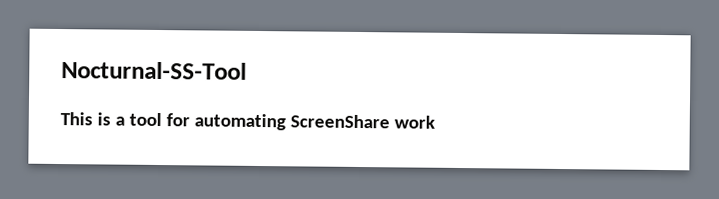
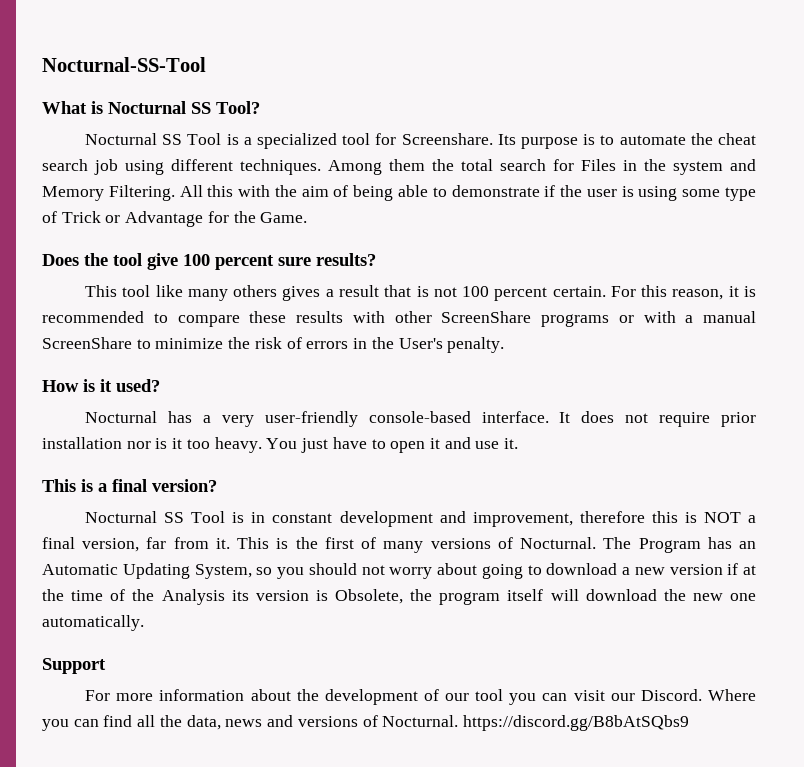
- This is a tool for automating ScreenShare work
+ What is Nocturnal SS Tool?
+ Nocturnal SS Tool is a specialized tool for Screenshare. Its purpose is to automate the cheat search job using different techniques. Among them the total search for Files in the system and Memory Filtering. All this with the aim of being able to demonstrate if the user is using some type of Trick or Advantage for the Game.
+ Does the tool give 100 percent sure results?
+ This tool like many others gives a result that is not 100 percent certain. For this reason, it is recommended to compare these results with other ScreenShare programs or with a manual ScreenShare to minimize the risk of errors in the User's penalty.
+ How is it used?
+ Nocturnal has a very user-friendly console-based interface. It does not require prior installation nor is it too heavy. You just have to open it and use it.
+ This is a final version?
+ Nocturnal SS Tool is in constant development and improvement, therefore this is NOT a final version, far from it. This is the first of many versions of Nocturnal. The Program has an Automatic Updating System, so you should not worry about going to download a new version if at the time of the Analysis its version is Obsolete, the program itself will download the new one automatically.
+ Support
+ For more information about the development of our tool you can visit our Discord. Where you can find all the data, news and versions of Nocturnal. https://discord.gg/B8bAtSQbs9

